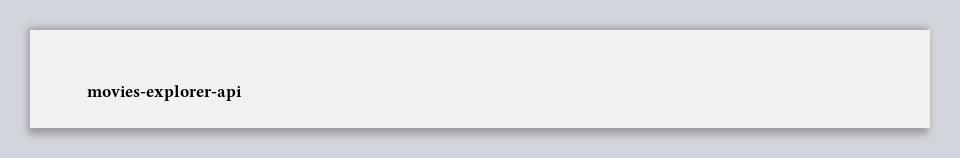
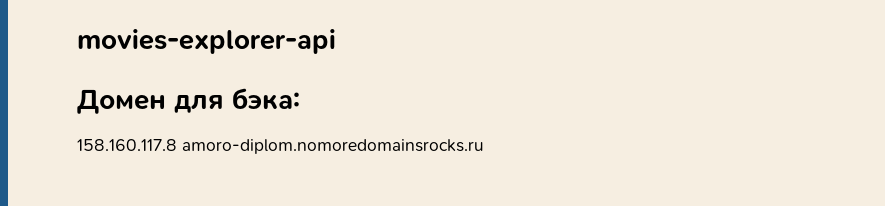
+ Домен для бэка:
+ 158.160.117.8 amoro-diplom.nomoredomainsrocks.ru

